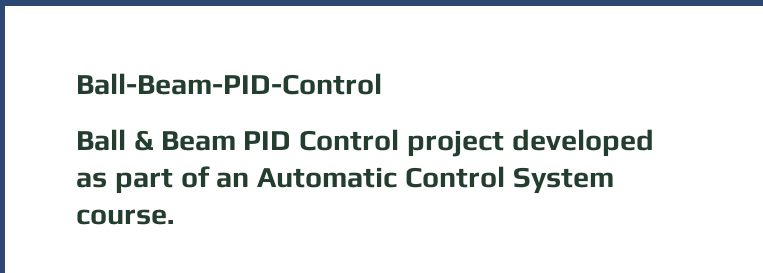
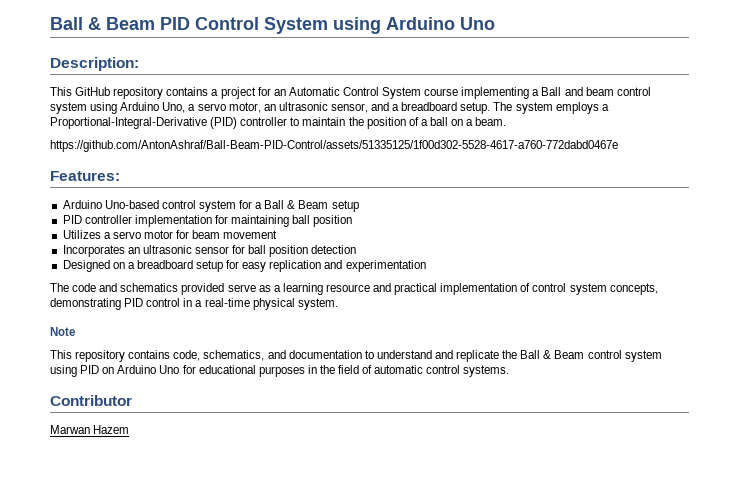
- Ball-Beam-PID-Control
- Ball & Beam PID Control project developed as part of an Automatic Control System course.
+ Ball & Beam PID Control System using Arduino Uno
+ Description:
+ This GitHub repository contains a project for an Automatic Control System course implementing a Ball and beam control system using Arduino Uno, a servo motor, an ultrasonic sensor, and a breadboard setup. The system employs a Proportional-Integral-Derivative (PID) controller to maintain the position of a ball on a beam.
+ https://github.com/AntonAshraf/Ball-Beam-PID-Control/assets/51335125/1f00d302-5528-4617-a760-772dabd0467e
+ Features:
+ Arduino Uno-based control system for a Ball & Beam setup
+ PID controller implementation for maintaining ball position
+ Utilizes a servo motor for beam movement
+ Incorporates an ultrasonic sensor for ball position detection
+ Designed on a breadboard setup for easy replication and experimentation
+ The code and schematics provided serve as a learning resource and practical implementation of control system concepts, demonstrating PID control in a real-time physical system.
+ Note
+ This repository contains code, schematics, and documentation to understand and replicate the Ball & Beam control system using PID on Arduino Uno for educational purposes in the field of automatic control systems.
+ Contributor
+ Marwan Hazem

